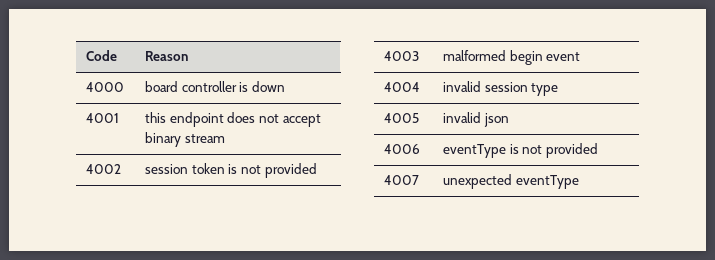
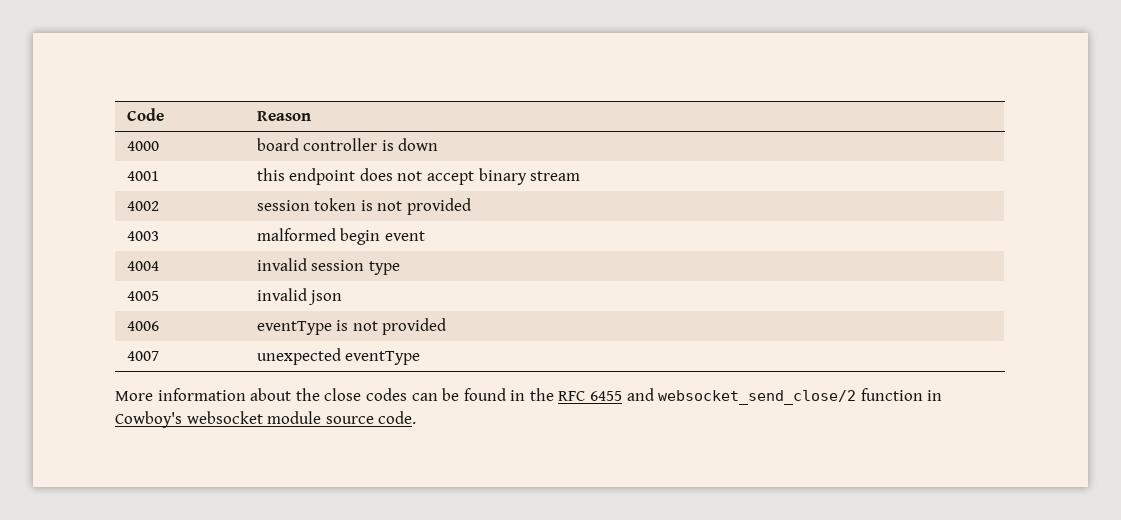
+ More information about the close codes can be found in the RFC 6455 and websocket_send_close/2 function in Cowboy's websocket module source code.

